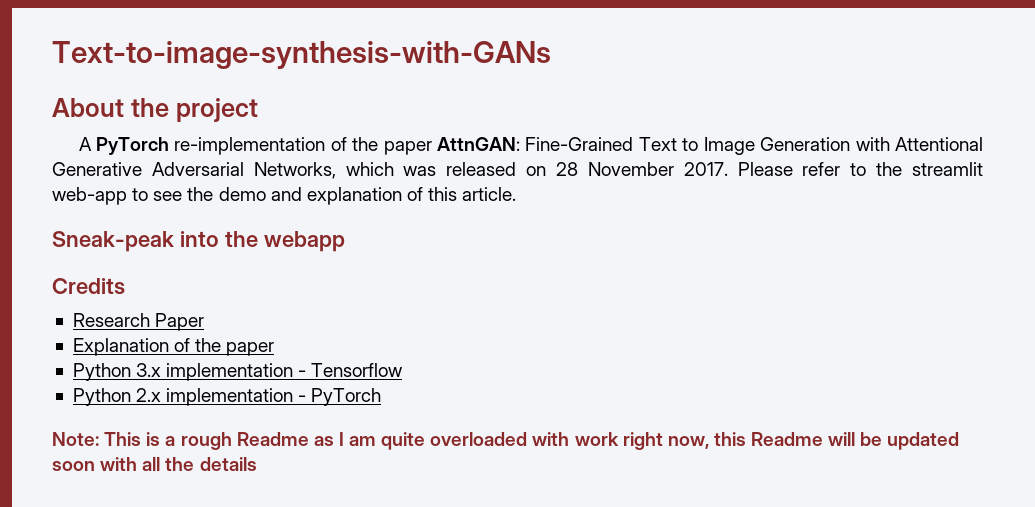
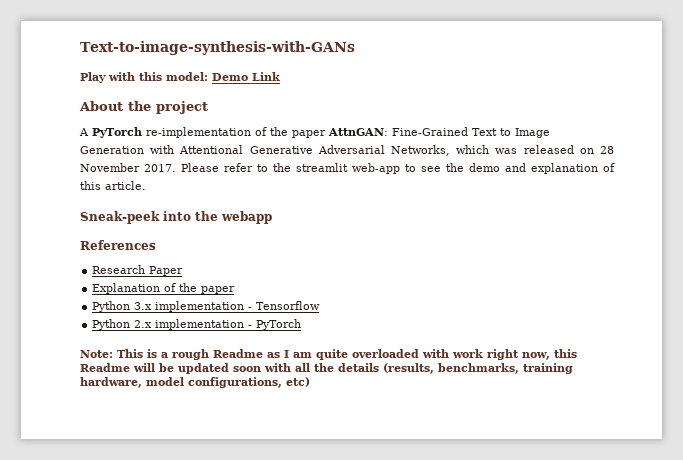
+ Play with this model: Demo Link
- Sneak-peak into the webapp
+ Sneak-peek into the webapp
- Credits
+ References
- Note: This is a rough Readme as I am quite overloaded with work right now, this Readme will be updated soon with all the details
+ Note: This is a rough Readme as I am quite overloaded with work right now, this Readme will be updated soon with all the details (results, benchmarks, training hardware, model configurations, etc)

